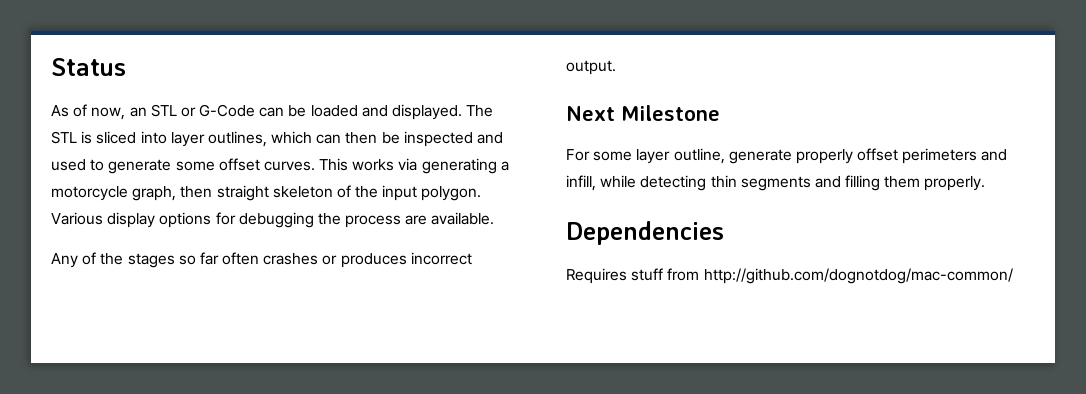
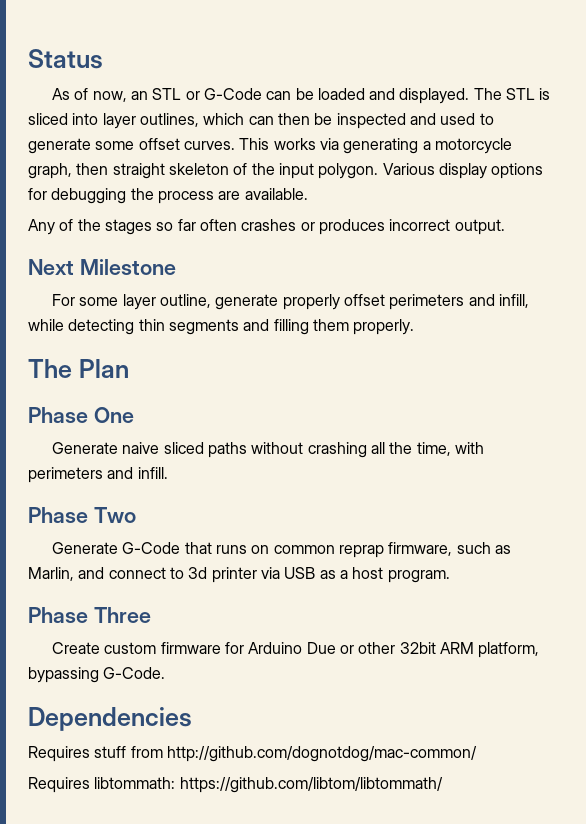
+ The Plan
+ Phase One
+ Generate naive sliced paths without crashing all the time, with perimeters and infill.
+ Phase Two
+ Generate G-Code that runs on common reprap firmware, such as Marlin, and connect to 3d printer via USB as a host program.
+ Phase Three
+ Create custom firmware for Arduino Due or other 32bit ARM platform, bypassing G-Code.
+ Requires libtommath: https://github.com/libtom/libtommath/

